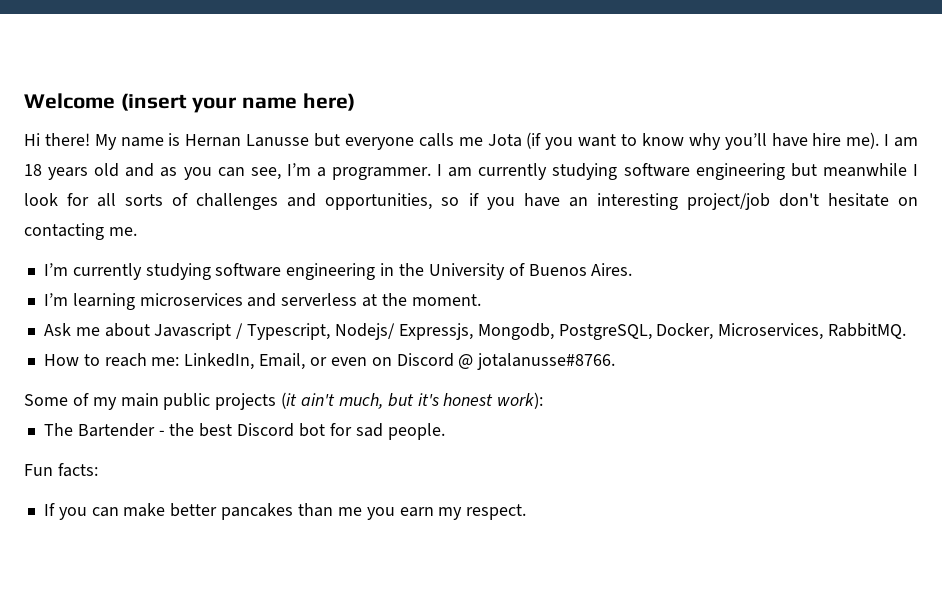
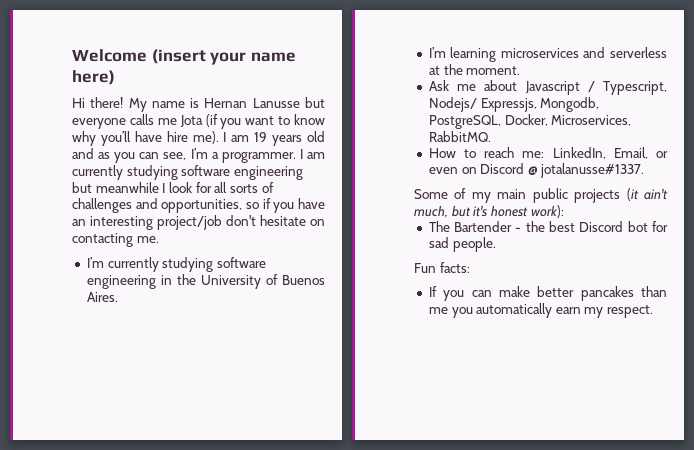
- I am 18 years old and as you can see, I’m a programmer.
+ I am 19 years old and as you can see, I’m a programmer.
- How to reach me: LinkedIn, Email, or even on Discord @ jotalanusse#8766.
+ How to reach me: LinkedIn, Email, or even on Discord @ jotalanusse#1337.
- If you can make better pancakes than me you earn my respect.
+ If you can make better pancakes than me you automatically earn my respect.

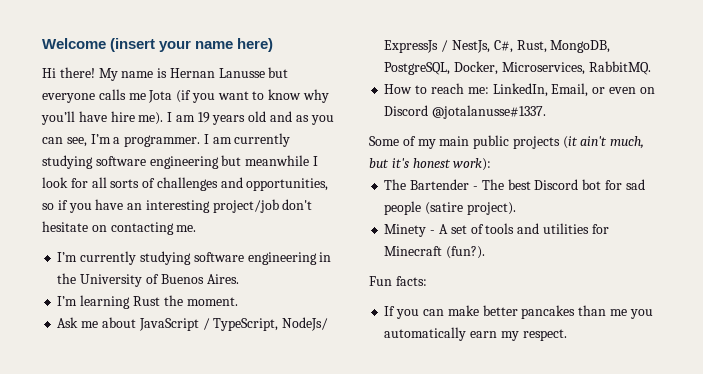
- I’m learning microservices and serverless at the moment.
+ I’m learning Rust the moment.
- Ask me about Javascript / Typescript, Nodejs/ Expressjs, Mongodb, PostgreSQL, Docker, Microservices, RabbitMQ.
+ Ask me about JavaScript / TypeScript, NodeJs/ ExpressJs / NestJs, C#, Rust, MongoDB, PostgreSQL, Docker, Microservices, RabbitMQ.
- How to reach me: LinkedIn, Email, or even on Discord @ jotalanusse#1337.
+ How to reach me: LinkedIn, Email, or even on Discord @jotalanusse#1337.
- The Bartender - the best Discord bot for sad people.
+ The Bartender - The best Discord bot for sad people (satire project).
+ Minety - A set of tools and utilities for Minecraft (fun?).

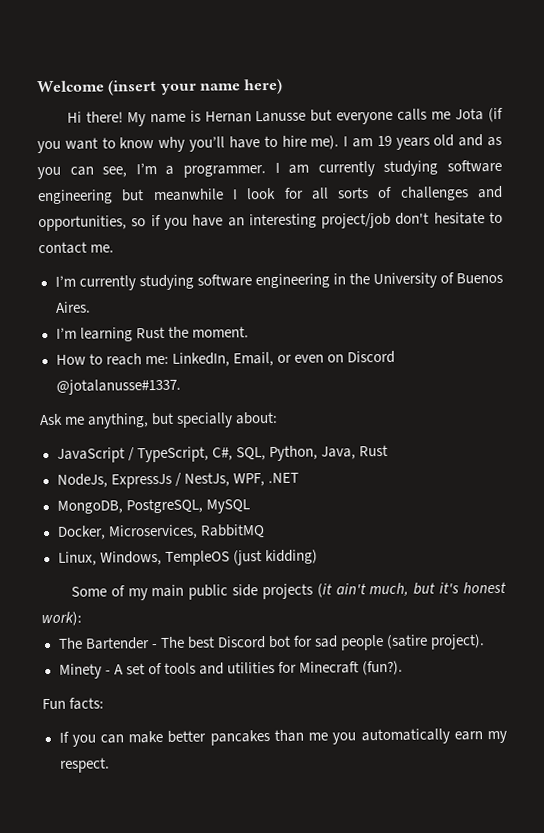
- My name is Hernan Lanusse but everyone calls me Jota (if you want to know why you’ll have hire me).
+ My name is Hernan Lanusse but everyone calls me Jota (if you want to know why you’ll have to hire me).
- I am currently studying software engineering but meanwhile I look for all sorts of challenges and opportunities, so if you have an interesting project/job don't hesitate on contacting me.
+ I am currently studying software engineering but meanwhile I look for all sorts of challenges and opportunities, so if you have an interesting project/job don't hesitate to contact me.
- Ask me about JavaScript / TypeScript, NodeJs/ ExpressJs / NestJs, C#, Rust, MongoDB, PostgreSQL, Docker, Microservices, RabbitMQ.
+ Ask me anything, but specially about:
+ JavaScript / TypeScript, C#, SQL, Python, Java, Rust
+ NodeJs, ExpressJs / NestJs, WPF, .NET
+ MongoDB, PostgreSQL, MySQL
+ Docker, Microservices, RabbitMQ
+ Linux, Windows, TempleOS (just kidding)
- Some of my main public projects (it ain't much, but it's honest work):
+ Some of my main public side projects (it ain't much, but it's honest work):

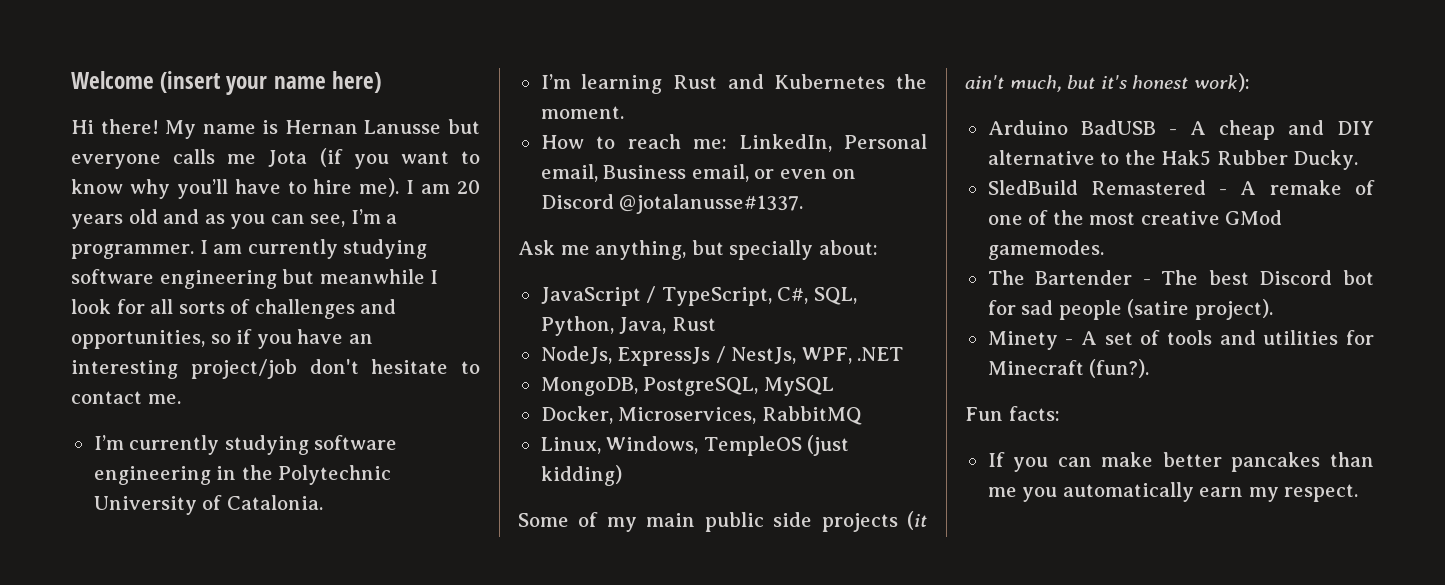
- I am 19 years old and as you can see, I’m a programmer.
+ I am 20 years old and as you can see, I’m a programmer.
- I’m currently studying software engineering in the University of Buenos Aires.
+ I’m currently studying software engineering in the Polytechnic University of Catalonia.
- I’m learning Rust the moment.
+ I’m learning Rust and Kubernetes the moment.
- How to reach me: LinkedIn, Email, or even on Discord @jotalanusse#1337.
+ How to reach me: LinkedIn, Personal email, Business email, or even on Discord @jotalanusse#1337.
+ Arduino BadUSB - A cheap and DIY alternative to the Hak5 Rubber Ducky.
+ SledBuild Remastered - A remake of one of the most creative GMod gamemodes.

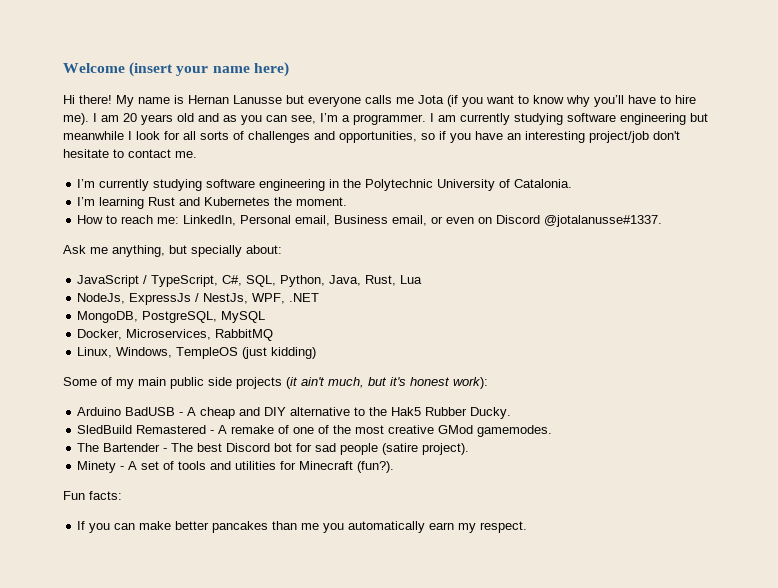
- JavaScript / TypeScript, C#, SQL, Python, Java, Rust
+ JavaScript / TypeScript, C#, SQL, Python, Java, Rust, Lua

